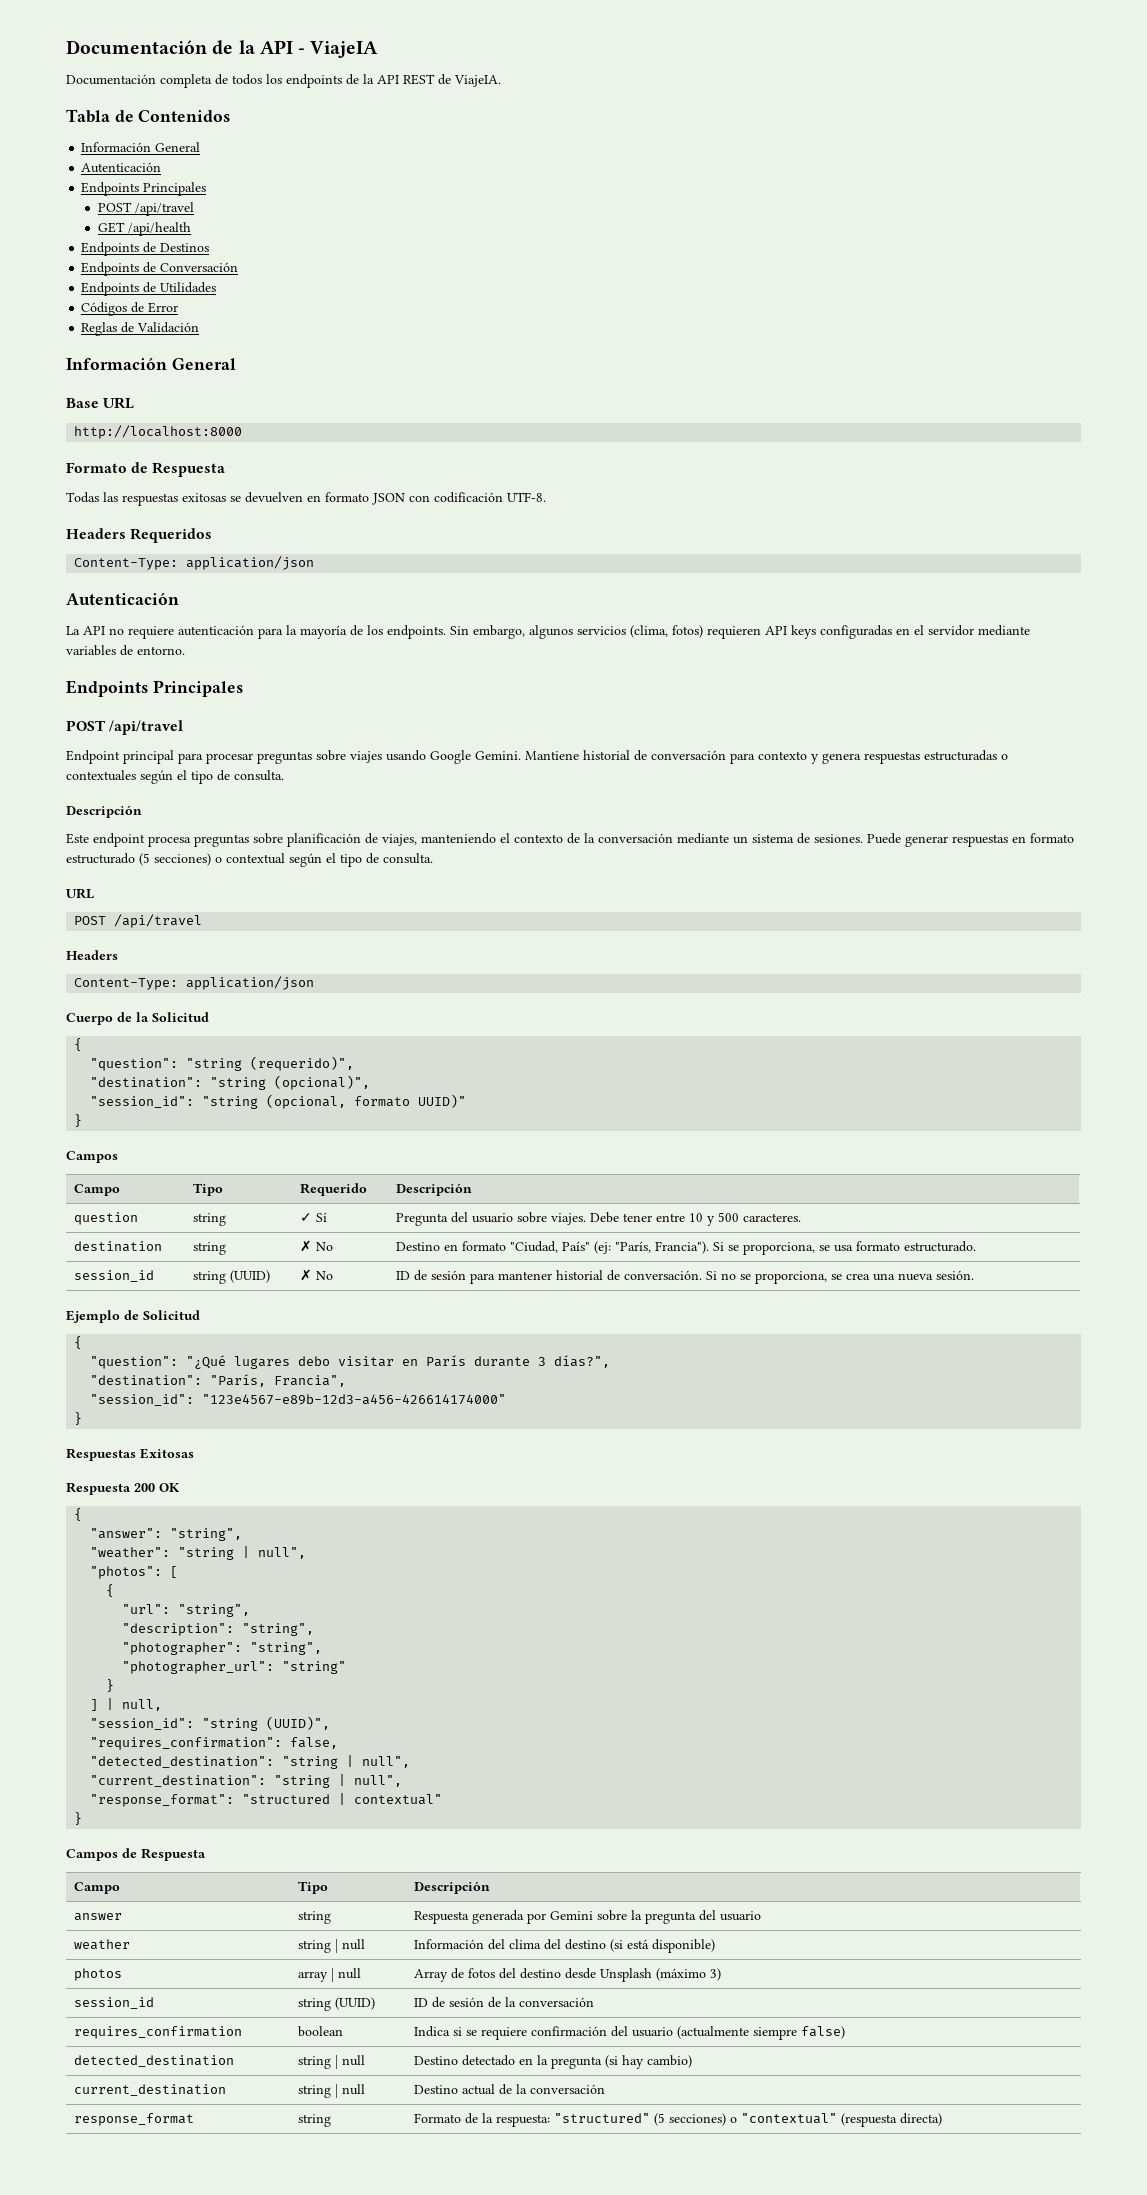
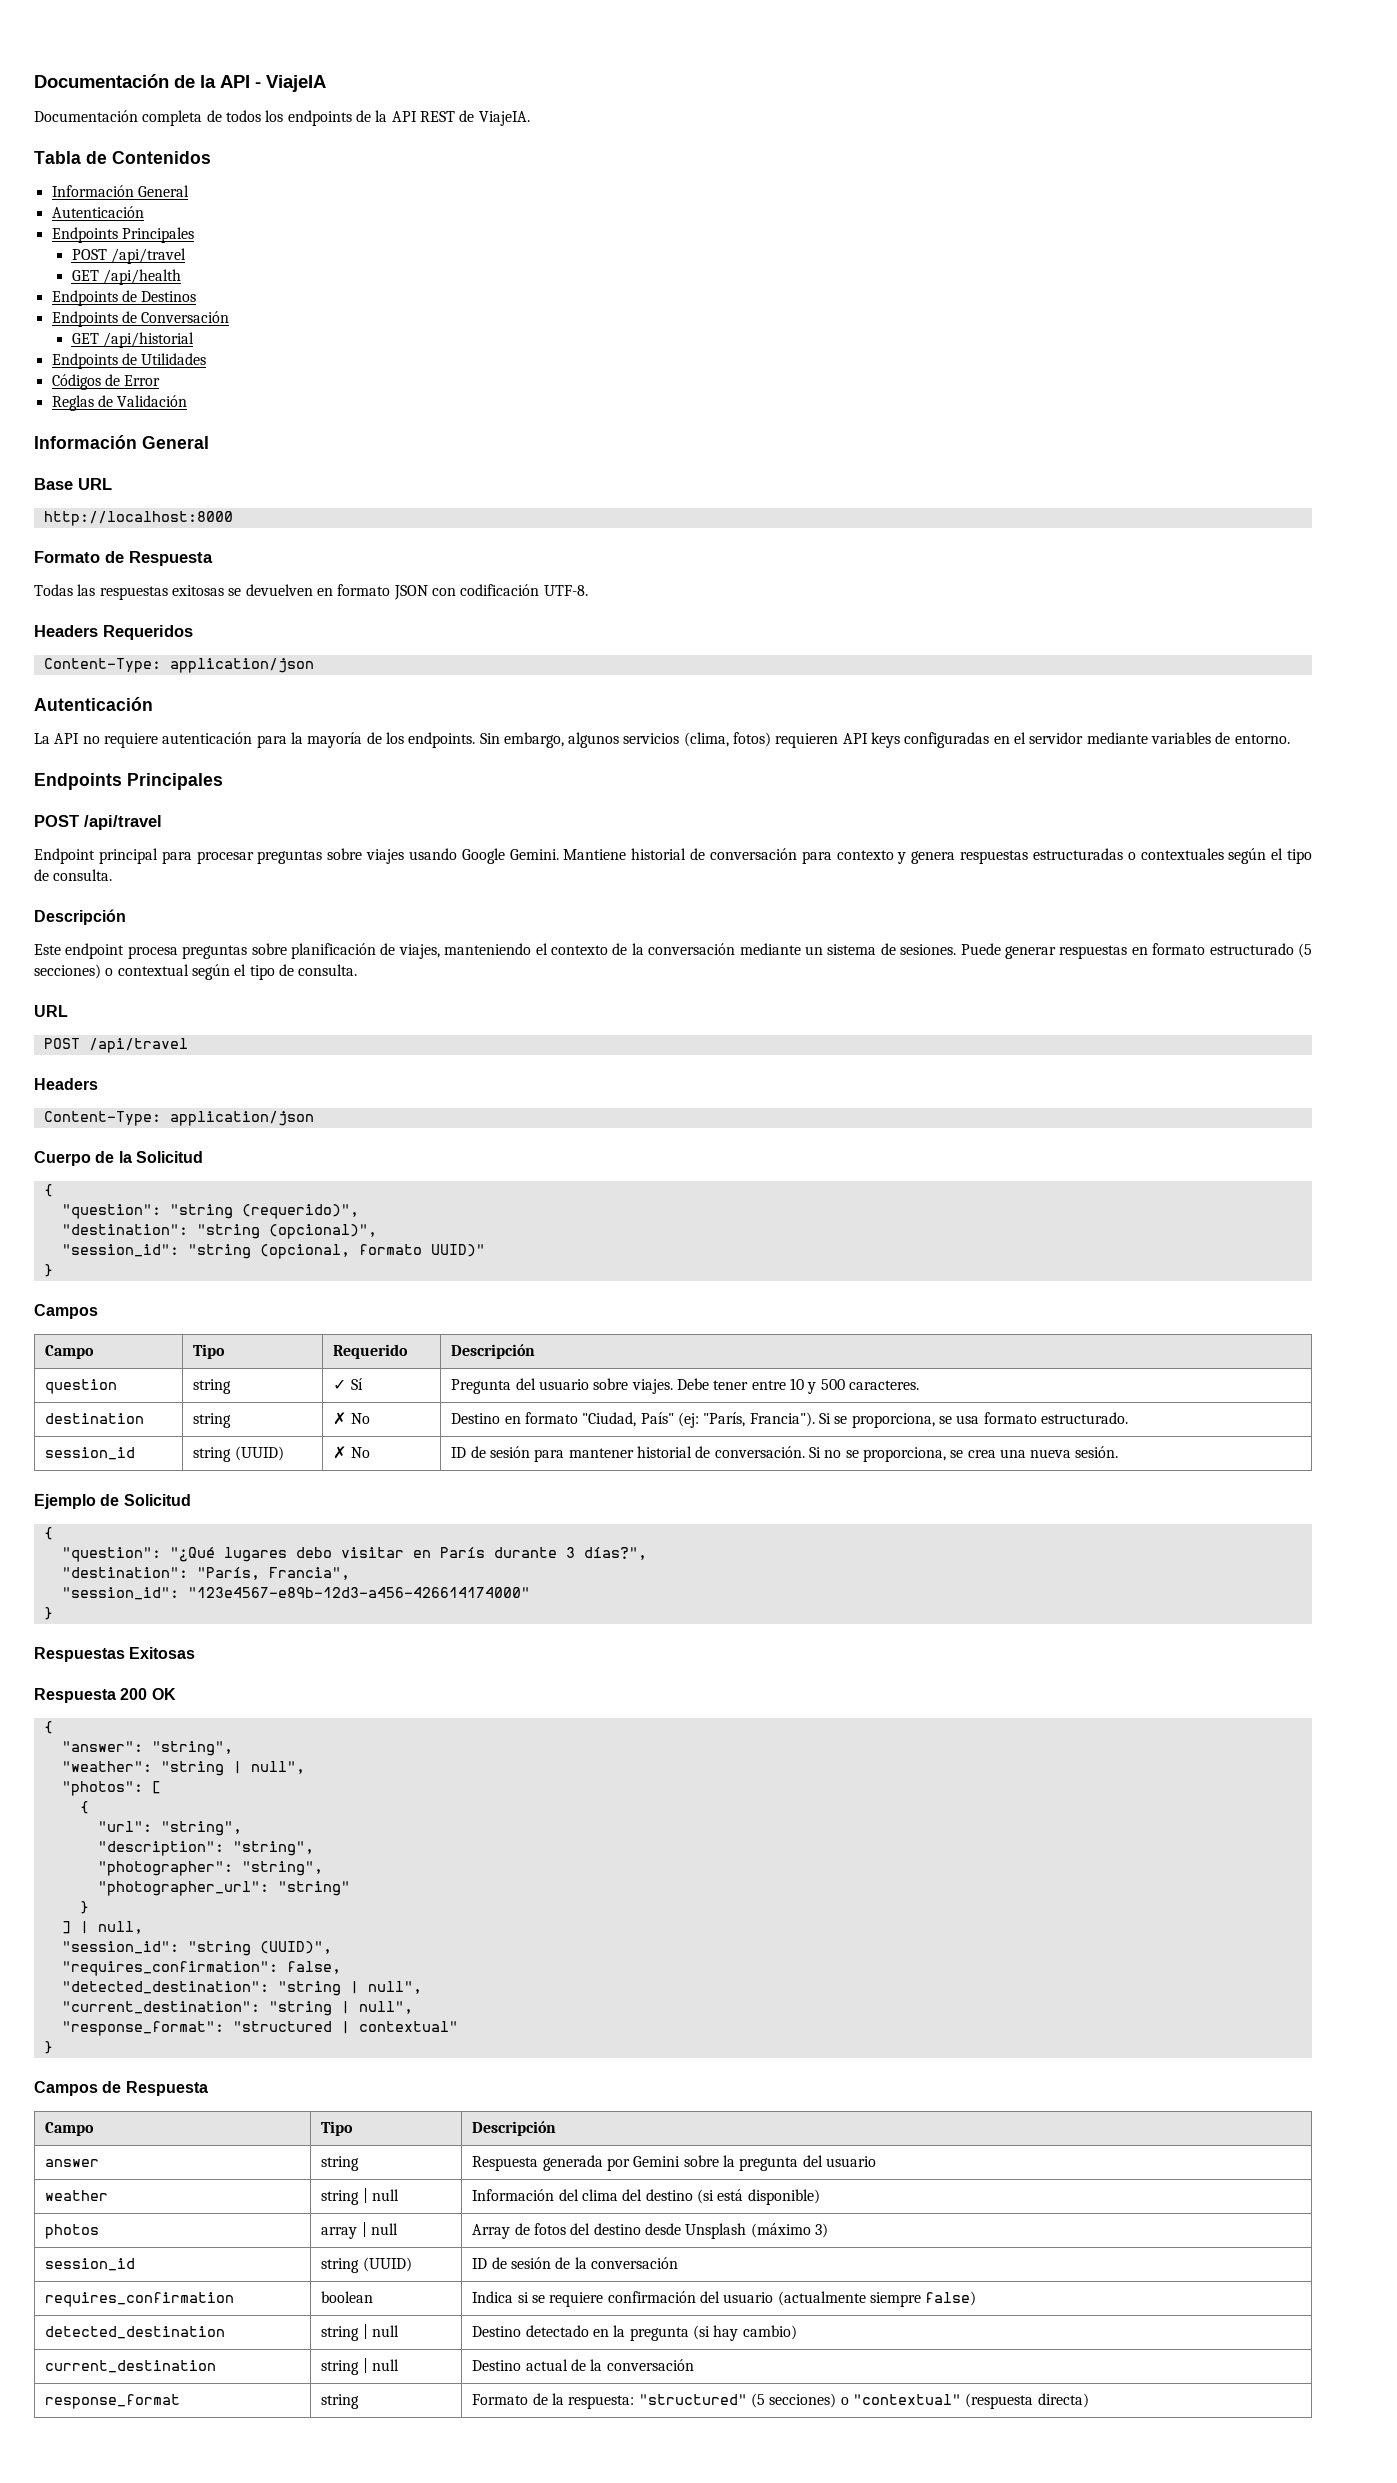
+ GET /api/historial

